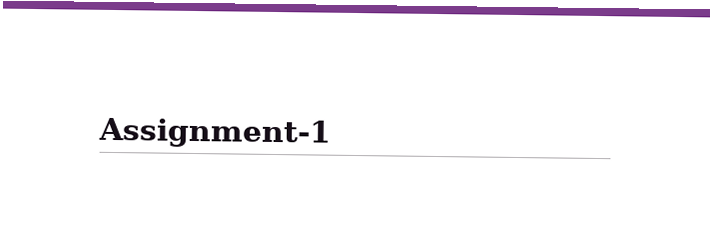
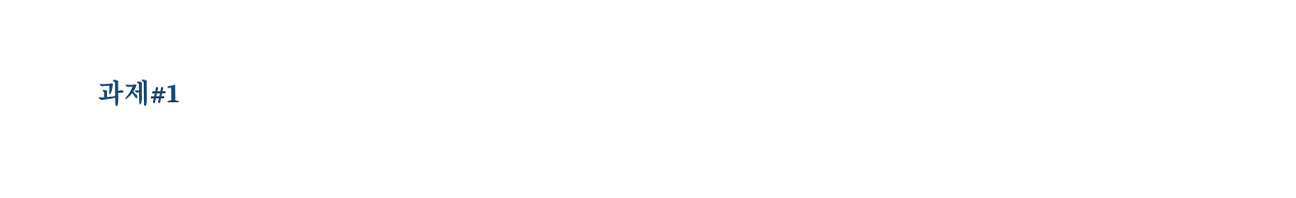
- Assignment-1
+ 과제#1

